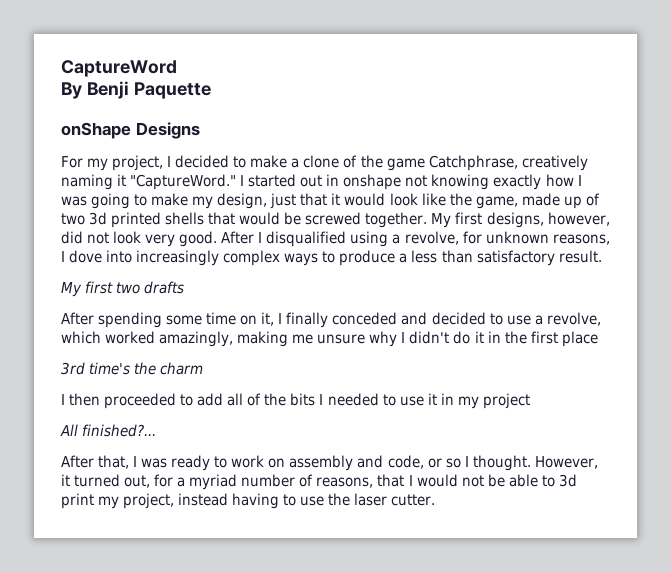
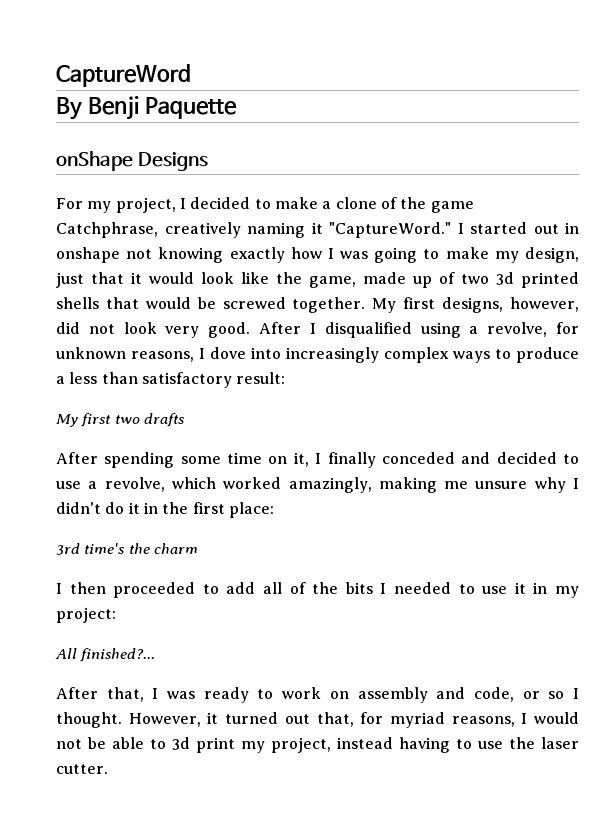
- After I disqualified using a revolve, for unknown reasons, I dove into increasingly complex ways to produce a less than satisfactory result.
+ After I disqualified using a revolve, for unknown reasons, I dove into increasingly complex ways to produce a less than satisfactory result:
- After spending some time on it, I finally conceded and decided to use a revolve, which worked amazingly, making me unsure why I didn't do it in the first place
+ After spending some time on it, I finally conceded and decided to use a revolve, which worked amazingly, making me unsure why I didn't do it in the first place:
- I then proceeded to add all of the bits I needed to use it in my project
+ I then proceeded to add all of the bits I needed to use it in my project:
- However, it turned out, for a myriad number of reasons, that I would not be able to 3d print my project, instead having to use the laser cutter.
+ However, it turned out that, for myriad reasons, I would not be able to 3d print my project, instead having to use the laser cutter.

